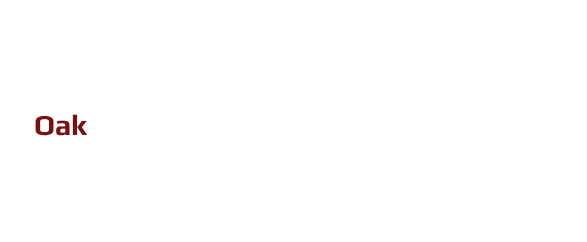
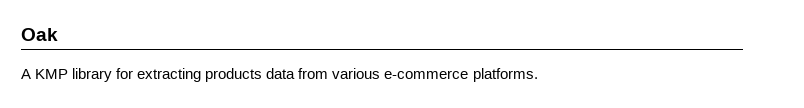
+ A KMP library for extracting products data from various e-commerce platforms.

